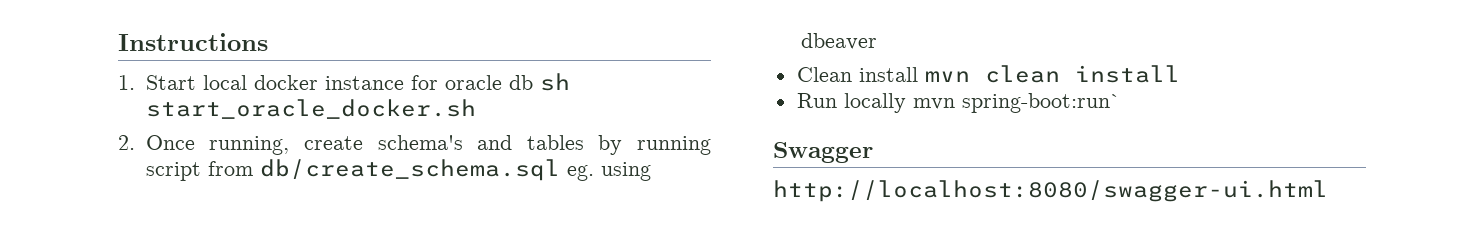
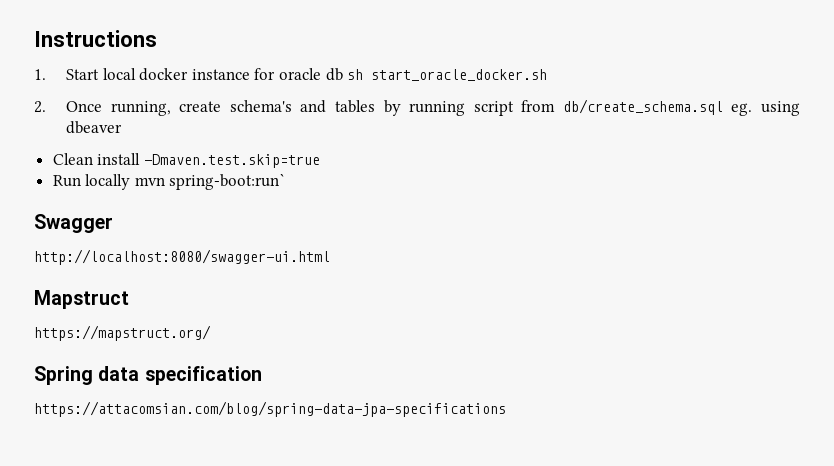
- Clean install mvn clean install
+ Clean install -Dmaven.test.skip=true
+ Mapstruct
+ https://mapstruct.org/
+ Spring data specification
+ https://attacomsian.com/blog/spring-data-jpa-specifications

